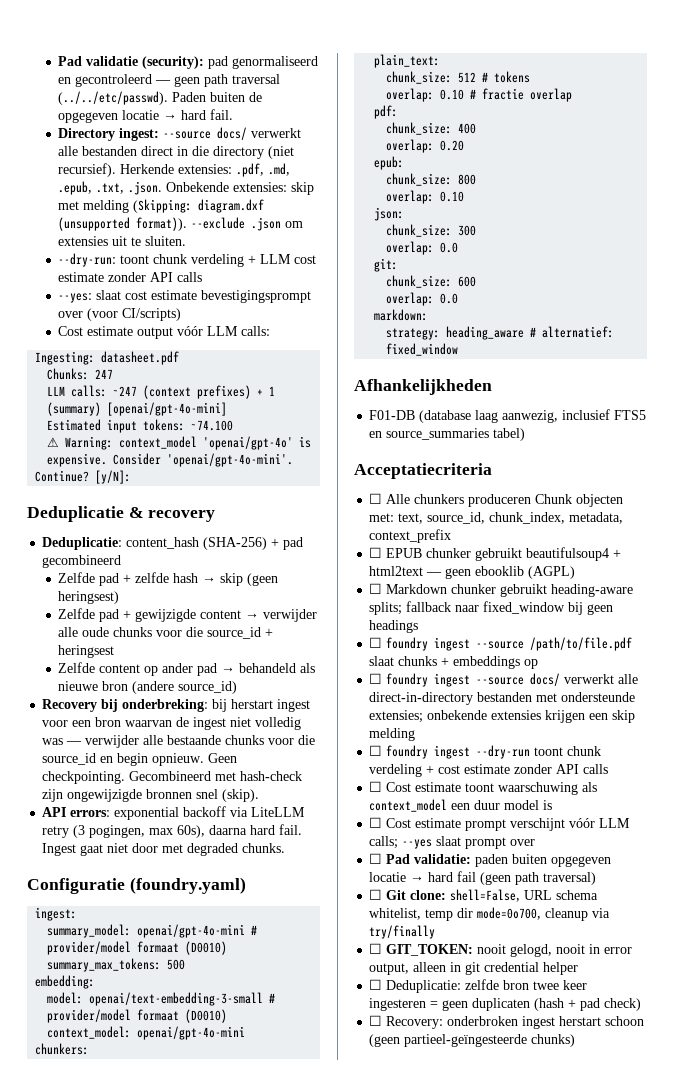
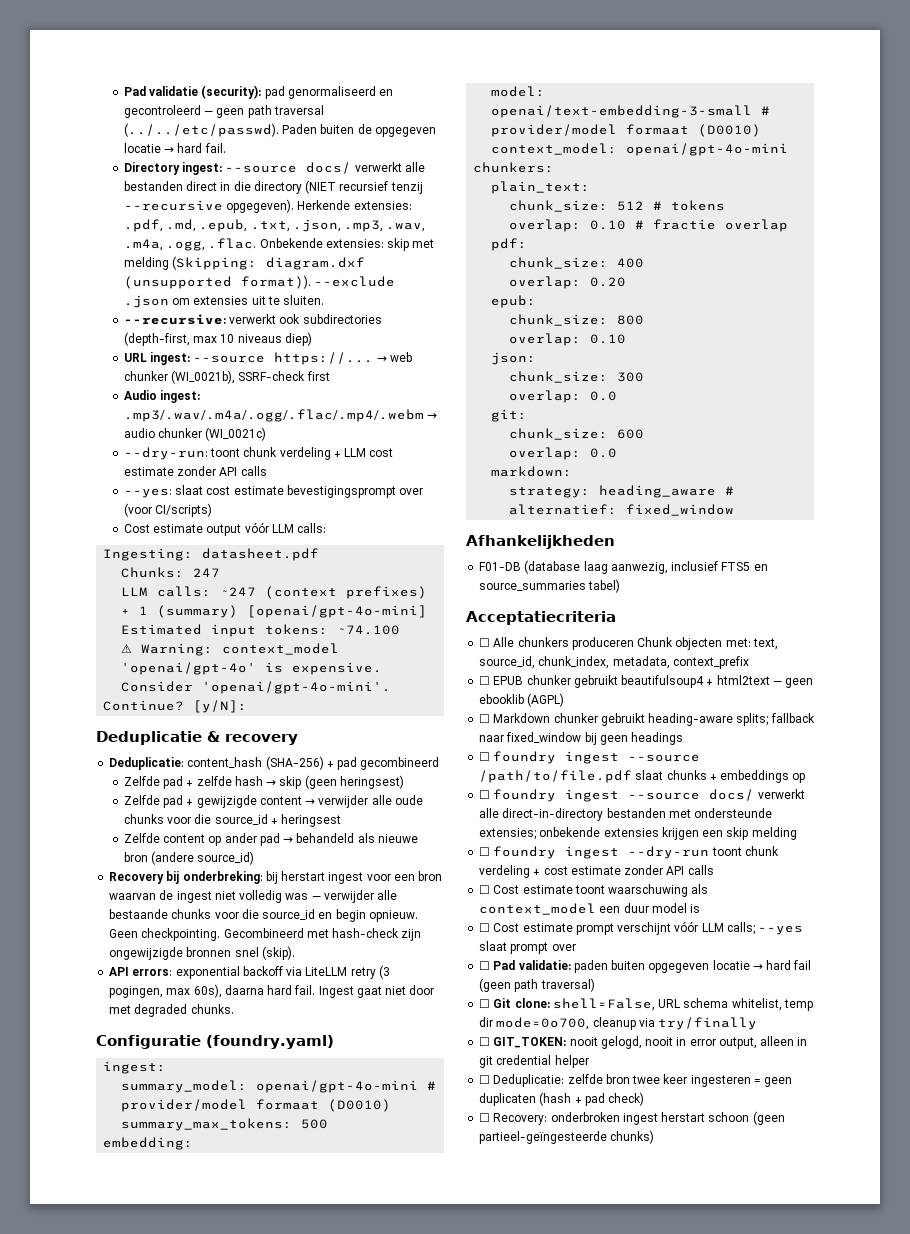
- Directory ingest: --source docs/ verwerkt alle bestanden direct in die directory (niet recursief).
+ Directory ingest: --source docs/ verwerkt alle bestanden direct in die directory (NIET recursief tenzij --recursive opgegeven).
- Herkende extensies: .pdf, .md, .epub, .txt, .json. Onbekende extensies: skip met melding (Skipping: diagram.dxf (unsupported format)).
+ Herkende extensies: .pdf, .md, .epub, .txt, .json, .mp3, .wav, .m4a, .ogg, .flac. Onbekende extensies: skip met melding (Skipping: diagram.dxf (unsupported format)).
+ --recursive: verwerkt ook subdirectories (depth-first, max 10 niveaus diep)
+ URL ingest: --source https://... → web chunker (WI_0021b), SSRF-check first
+ Audio ingest: .mp3/.wav/.m4a/.ogg/.flac/.mp4/.webm → audio chunker (WI_0021c)

